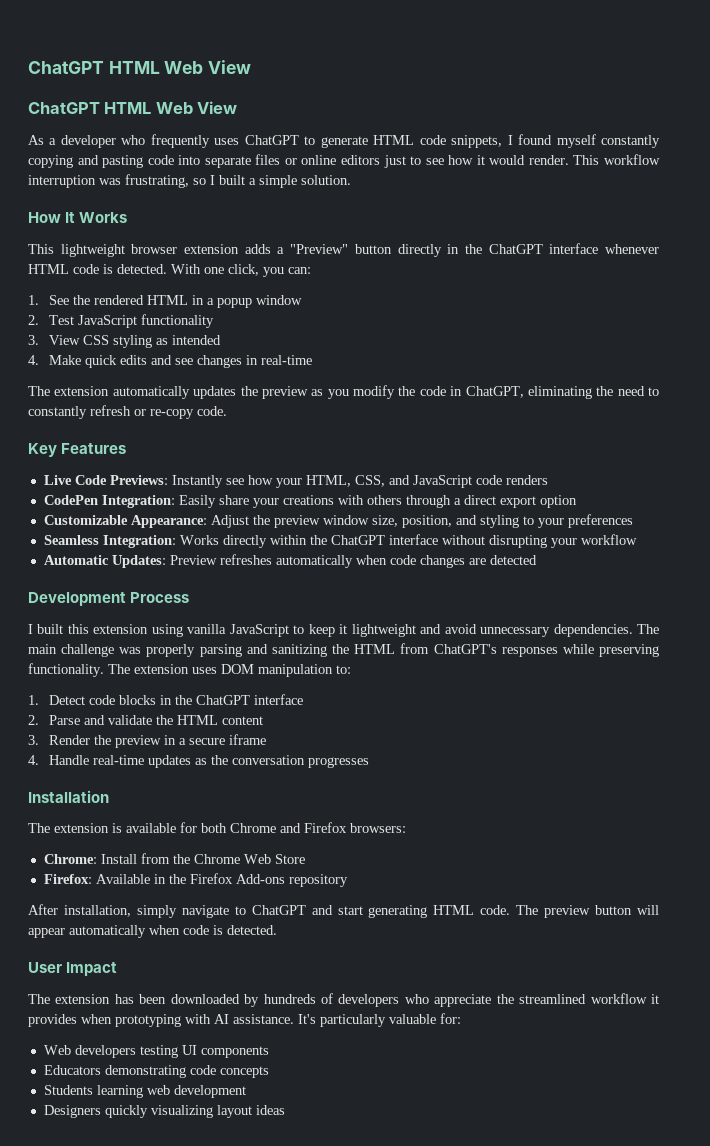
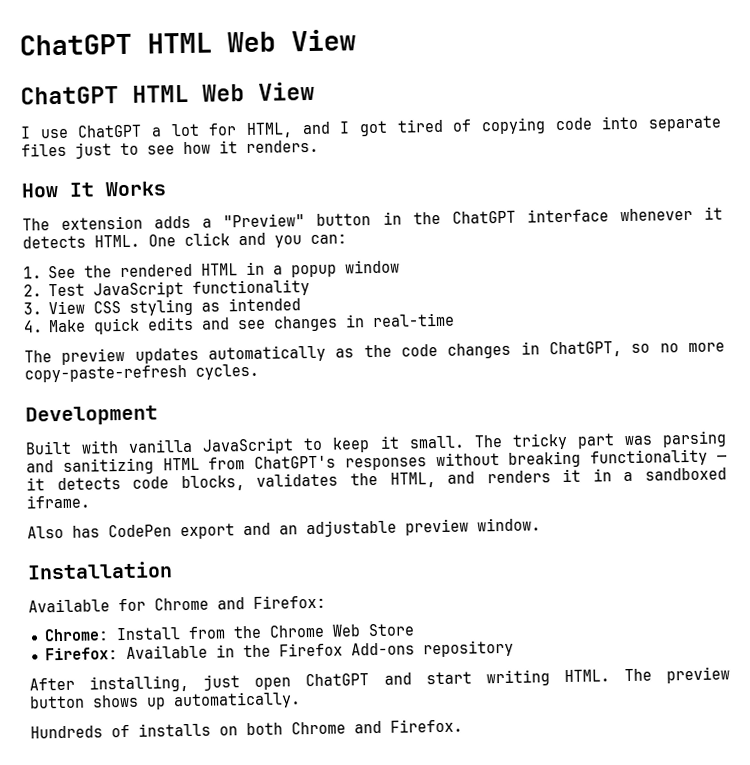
- As a developer who frequently uses ChatGPT to generate HTML code snippets, I found myself constantly copying and pasting code into separate files or online editors just to see how it would render. This workflow interruption was frustrating, so I built a simple solution.
+ I use ChatGPT a lot for HTML, and I got tired of copying code into separate files just to see how it renders.
- This lightweight browser extension adds a "Preview" button directly in the ChatGPT interface whenever HTML code is detected. With one click, you can:
+ The extension adds a "Preview" button in the ChatGPT interface whenever it detects HTML. One click and you can:
- The extension automatically updates the preview as you modify the code in ChatGPT, eliminating the need to constantly refresh or re-copy code.
- Key Features
- Live Code Previews: Instantly see how your HTML, CSS, and JavaScript code renders
- CodePen Integration: Easily share your creations with others through a direct export option
- Customizable Appearance: Adjust the preview window size, position, and styling to your preferences
- Seamless Integration: Works directly within the ChatGPT interface without disrupting your workflow
- Automatic Updates: Preview refreshes automatically when code changes are detected
- Development Process
- I built this extension using vanilla JavaScript to keep it lightweight and avoid unnecessary dependencies. The main challenge was properly parsing and sanitizing the HTML from ChatGPT's responses while preserving functionality. The extension uses DOM manipulation to:
- 1. Detect code blocks in the ChatGPT interface
- 2. Parse and validate the HTML content
- 3. Render the preview in a secure iframe
- 4. Handle real-time updates as the conversation progresses
+ The preview updates automatically as the code changes in ChatGPT, so no more copy-paste-refresh cycles.
+ Development
+ Built with vanilla JavaScript to keep it small. The tricky part was parsing and sanitizing HTML from ChatGPT's responses without breaking functionality — it detects code blocks, validates the HTML, and renders it in a sandboxed iframe.
+ Also has CodePen export and an adjustable preview window.
  Installation
- The extension is available for both Chrome and Firefox browsers:
+ Available for Chrome and Firefox:
- After installation, simply navigate to ChatGPT and start generating HTML code. The preview button will appear automatically when code is detected.
- User Impact
- The extension has been downloaded by hundreds of developers who appreciate the streamlined workflow it provides when prototyping with AI assistance. It's particularly valuable for:
- Web developers testing UI components
- Educators demonstrating code concepts
- Students learning web development
- Designers quickly visualizing layout ideas
+ After installing, just open ChatGPT and start writing HTML. The preview button shows up automatically.
+ Hundreds of installs on both Chrome and Firefox.

